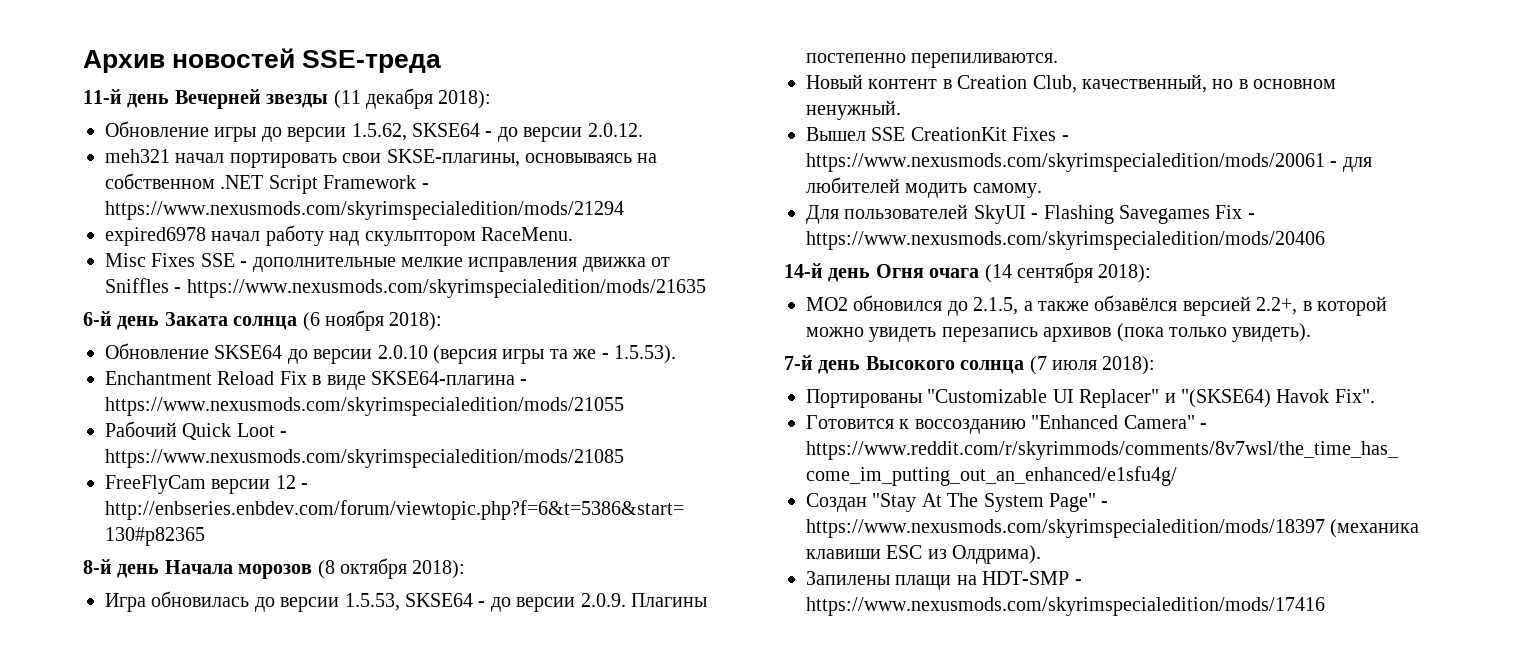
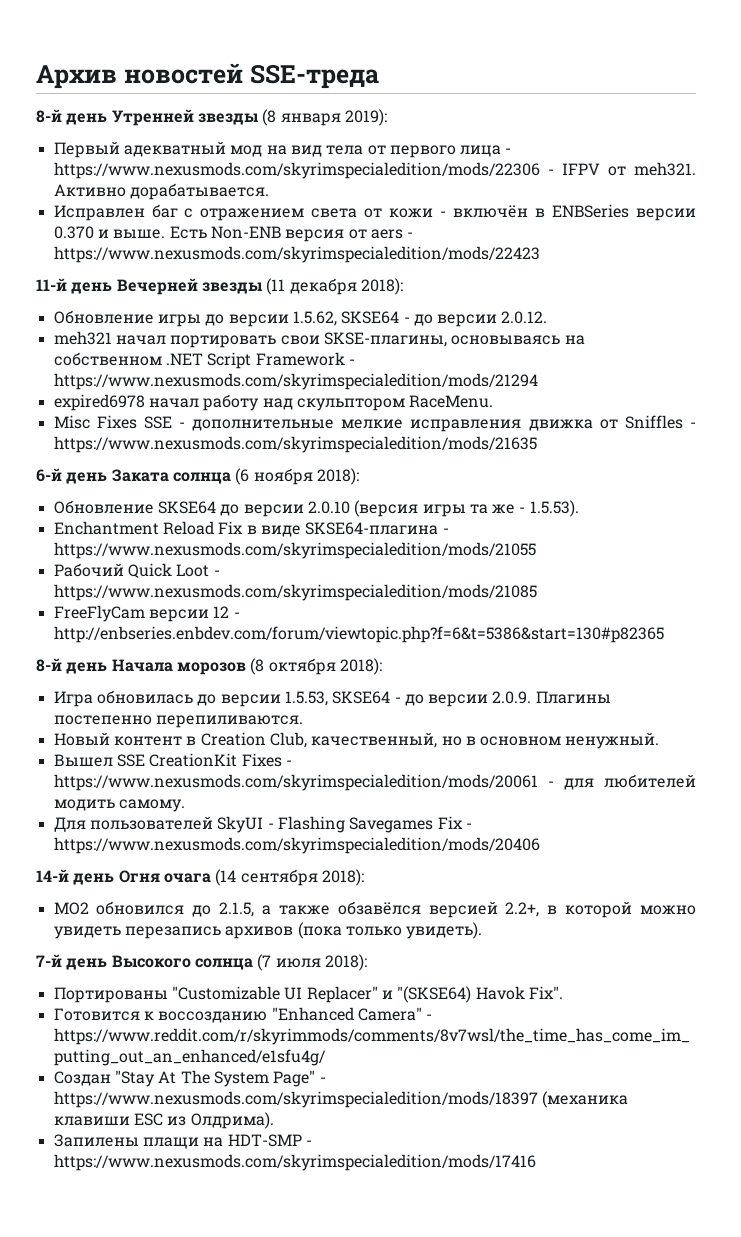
+ 8-й день Утренней звезды (8 января 2019):
+ Первый адекватный мод на вид тела от первого лица - https://www.nexusmods.com/skyrimspecialedition/mods/22306 - IFPV от meh321. Активно дорабатывается.
+ Исправлен баг с отражением света от кожи - включён в ENBSeries версии 0.370 и выше. Есть Non-ENB версия от aers - https://www.nexusmods.com/skyrimspecialedition/mods/22423

